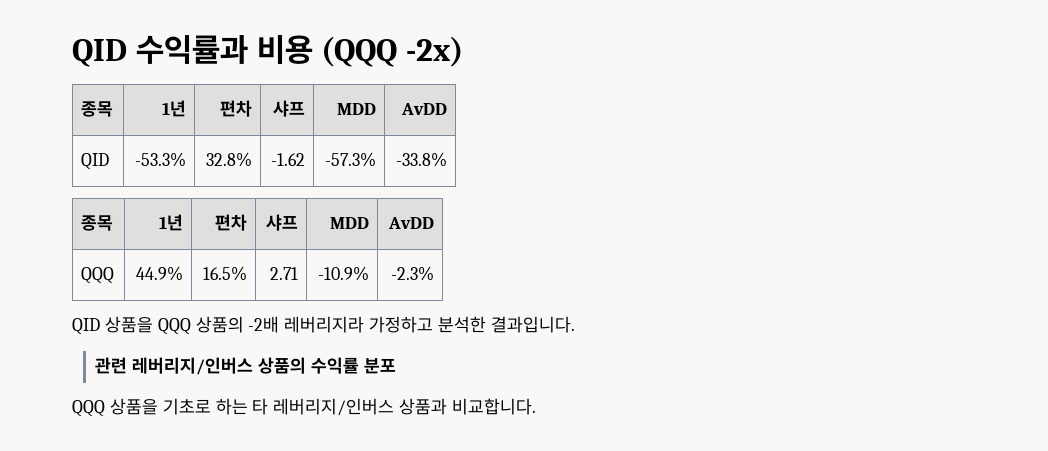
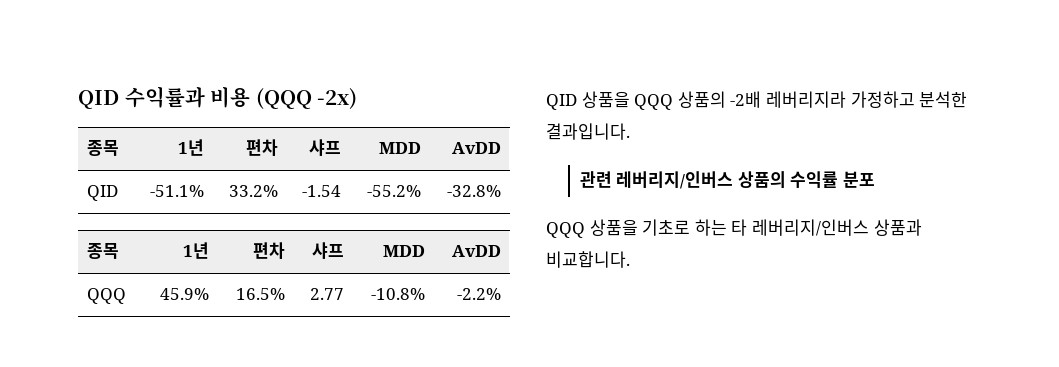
- QID | -53.3% | 32.8% | -1.62 | -57.3% | -33.8%
+ QID | -51.1% | 33.2% | -1.54 | -55.2% | -32.8%
- QQQ | 44.9% | 16.5% | 2.71 | -10.9% | -2.3%
+ QQQ | 45.9% | 16.5% | 2.77 | -10.8% | -2.2%

